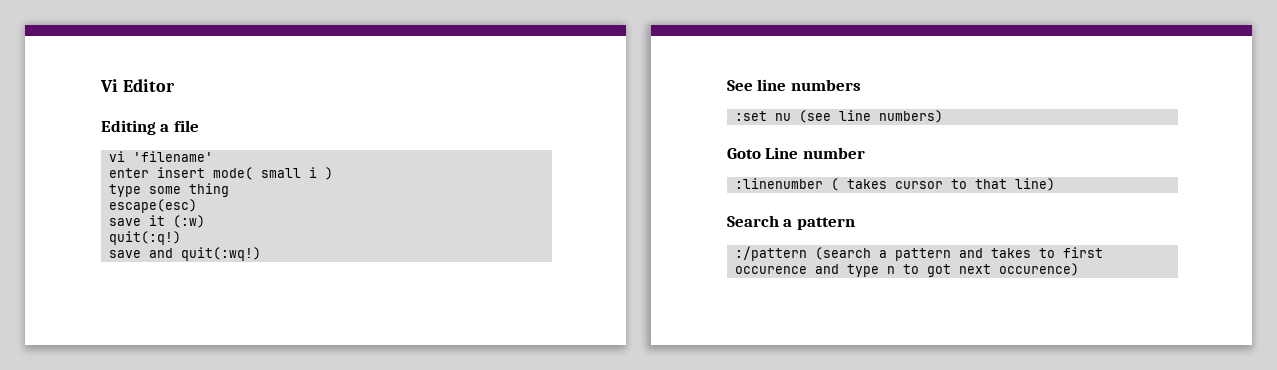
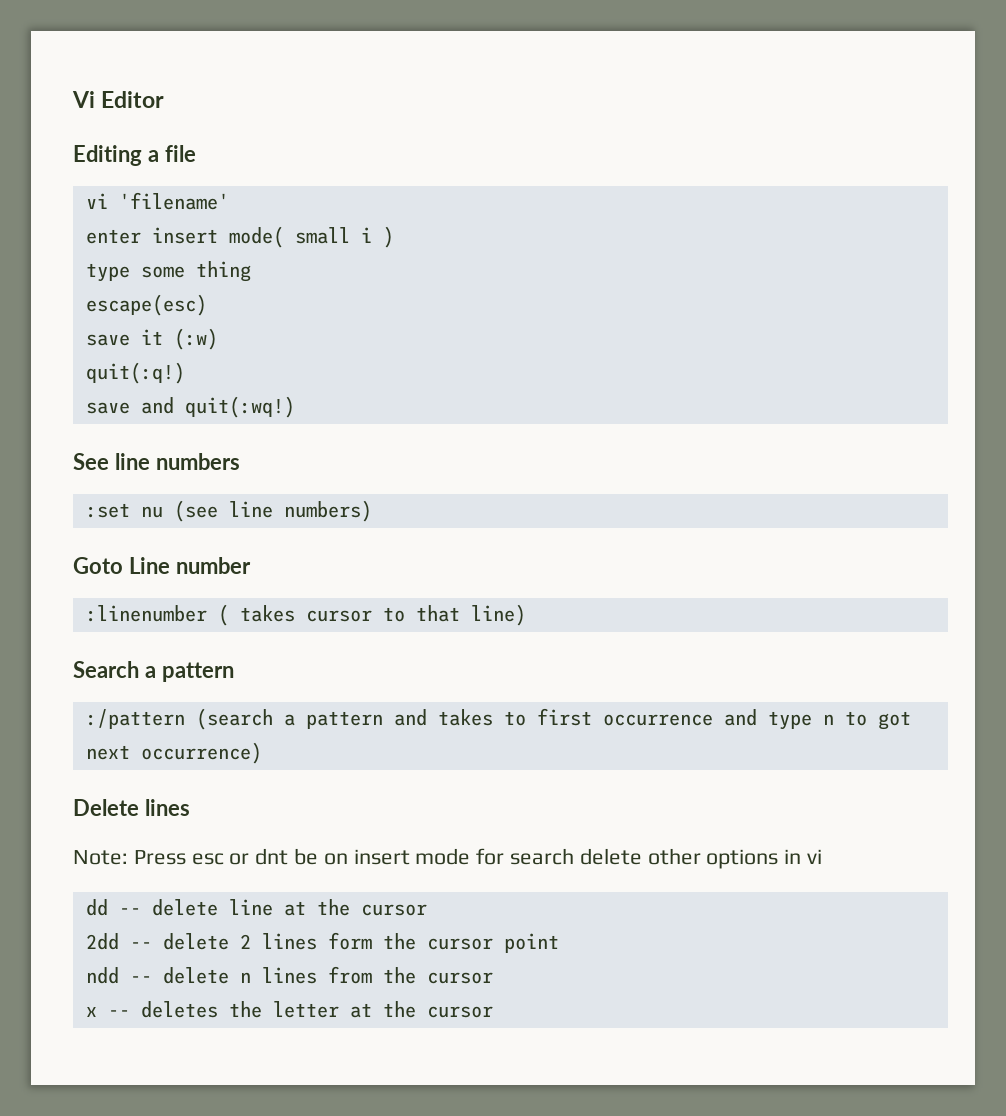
- :/pattern (search a pattern and takes to first occurence and type n to got next occurence)
+ :/pattern (search a pattern and takes to first occurrence and type n to got next occurrence)
+ Delete lines
+ Note: Press esc or dnt be on insert mode for search delete other options in vi
+ dd -- delete line at the cursor
+ 2dd -- delete 2 lines form the cursor point
+ ndd -- delete n lines from the cursor
+ x -- deletes the letter at the cursor

